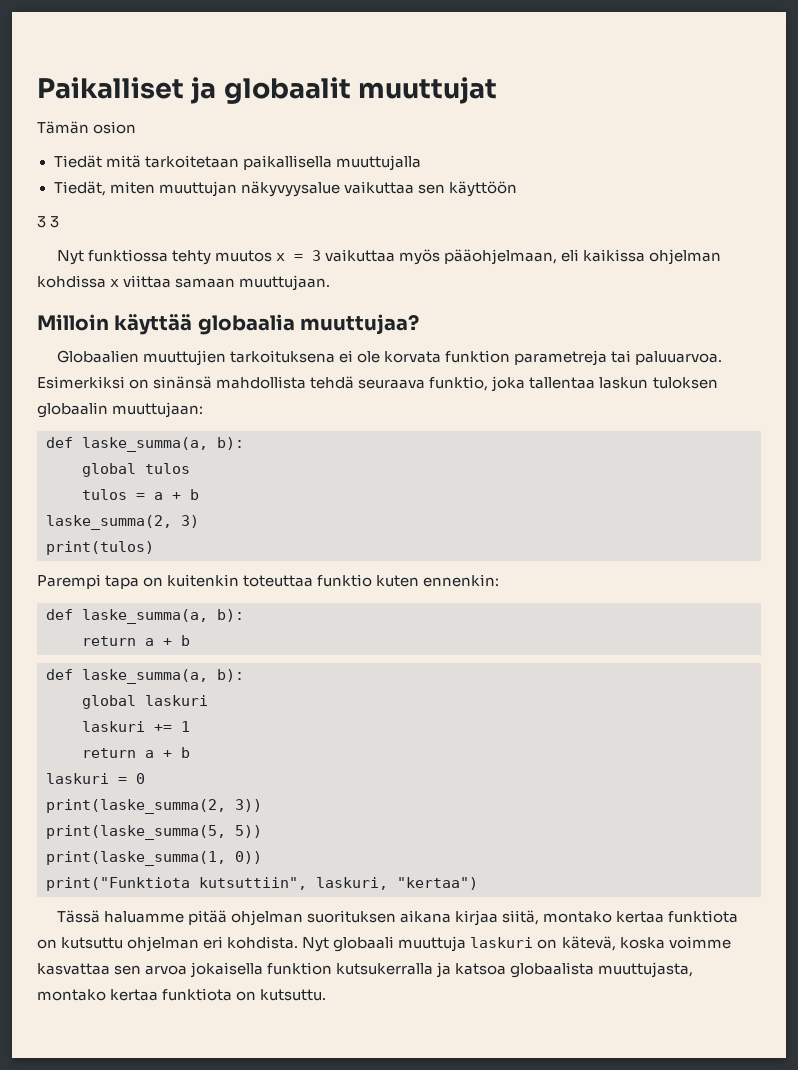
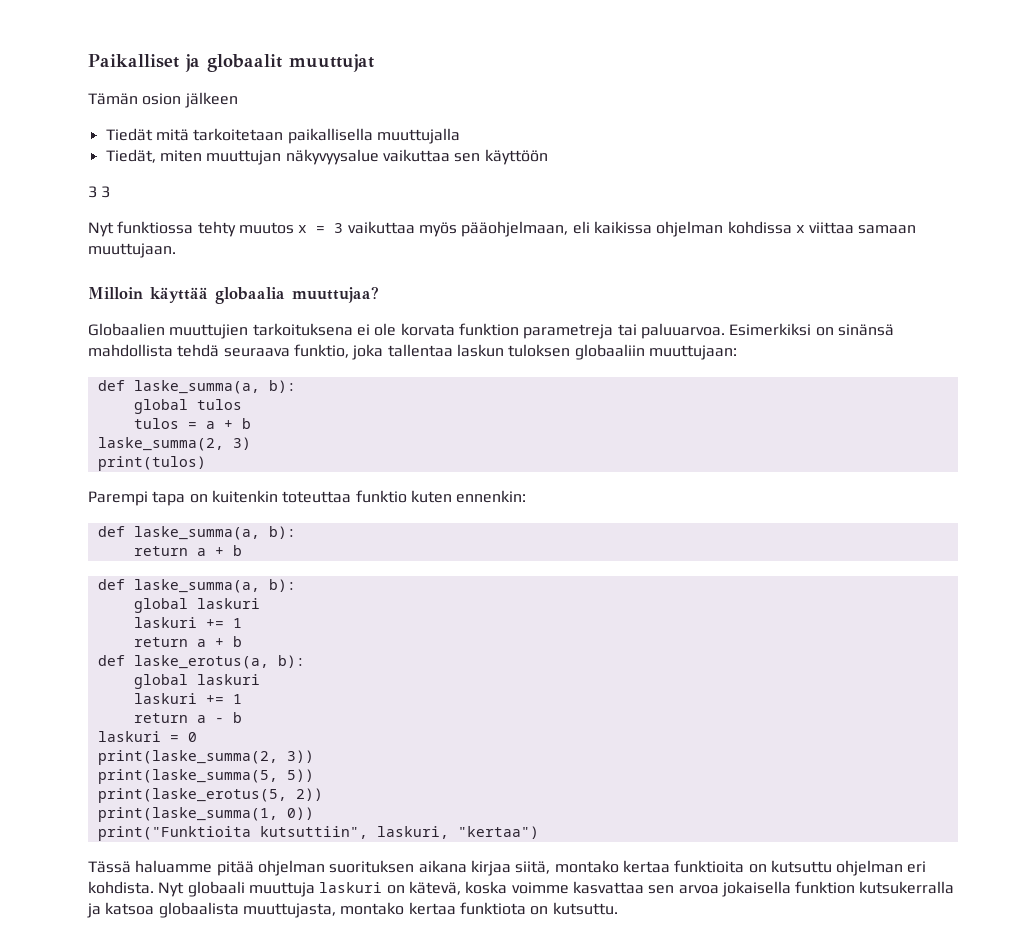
- Tämän osion
+ Tämän osion jälkeen
- Esimerkiksi on sinänsä mahdollista tehdä seuraava funktio, joka tallentaa laskun tuloksen globaalin muuttujaan:
+ Esimerkiksi on sinänsä mahdollista tehdä seuraava funktio, joka tallentaa laskun tuloksen globaaliin muuttujaan:
+ def laske_erotus(a, b):
+ global laskuri
+ laskuri += 1
+ return a - b
+ print(laske_erotus(5, 2))
- print("Funktiota kutsuttiin", laskuri, "kertaa")
+ print("Funktioita kutsuttiin", laskuri, "kertaa")
- Tässä haluamme pitää ohjelman suorituksen aikana kirjaa siitä, montako kertaa funktiota on kutsuttu ohjelman eri kohdista.
+ Tässä haluamme pitää ohjelman suorituksen aikana kirjaa siitä, montako kertaa funktioita on kutsuttu ohjelman eri kohdista.

